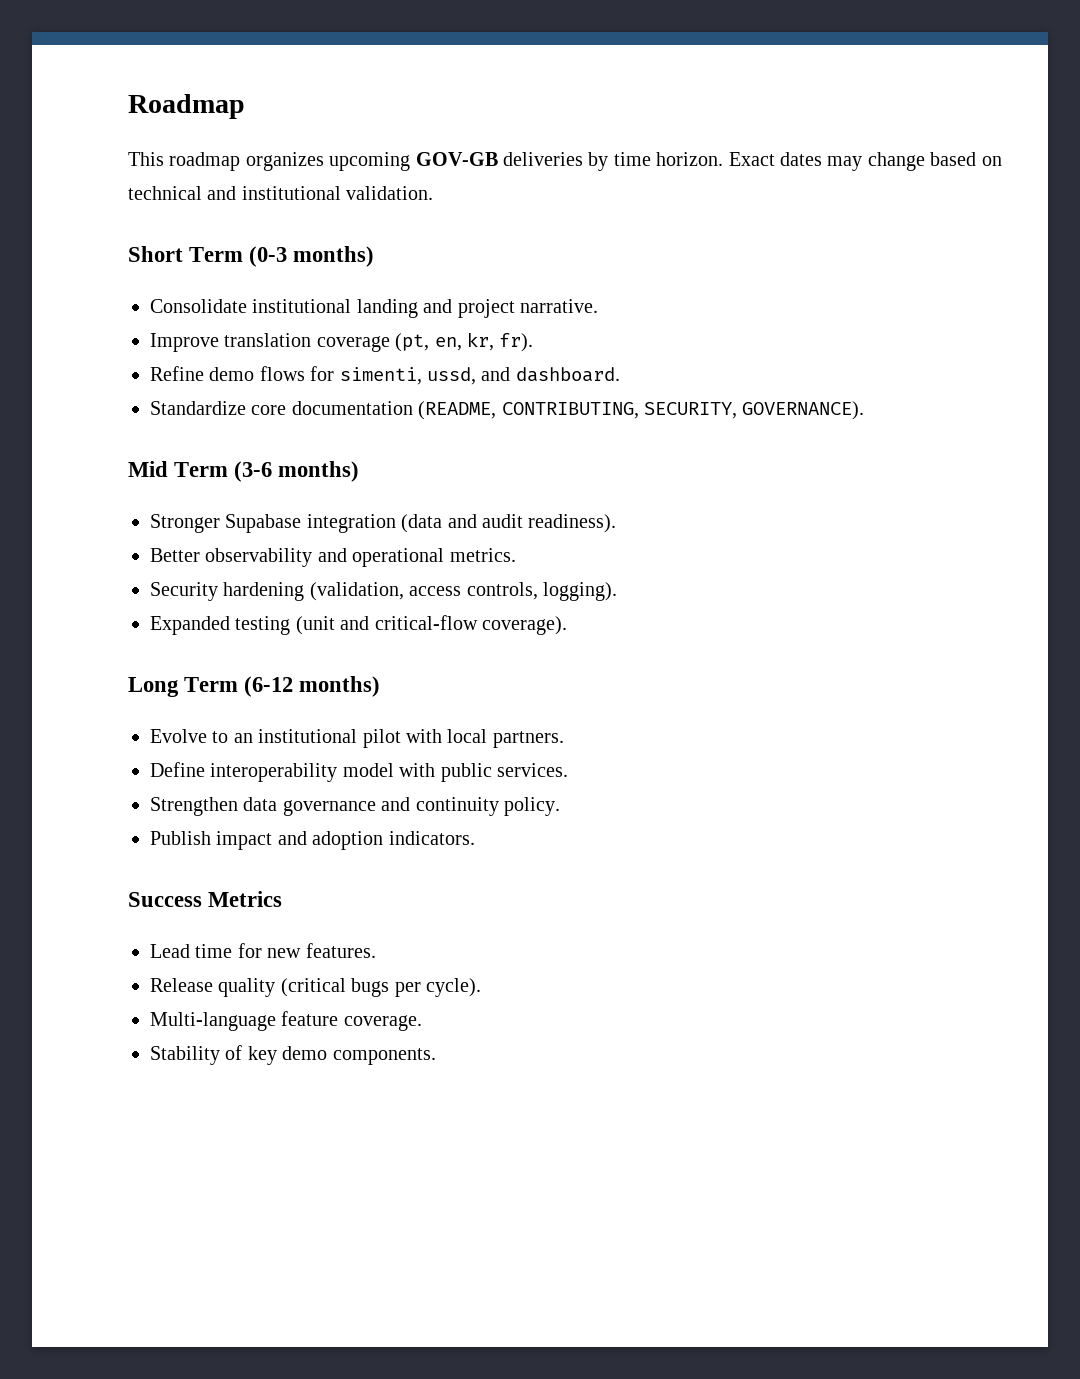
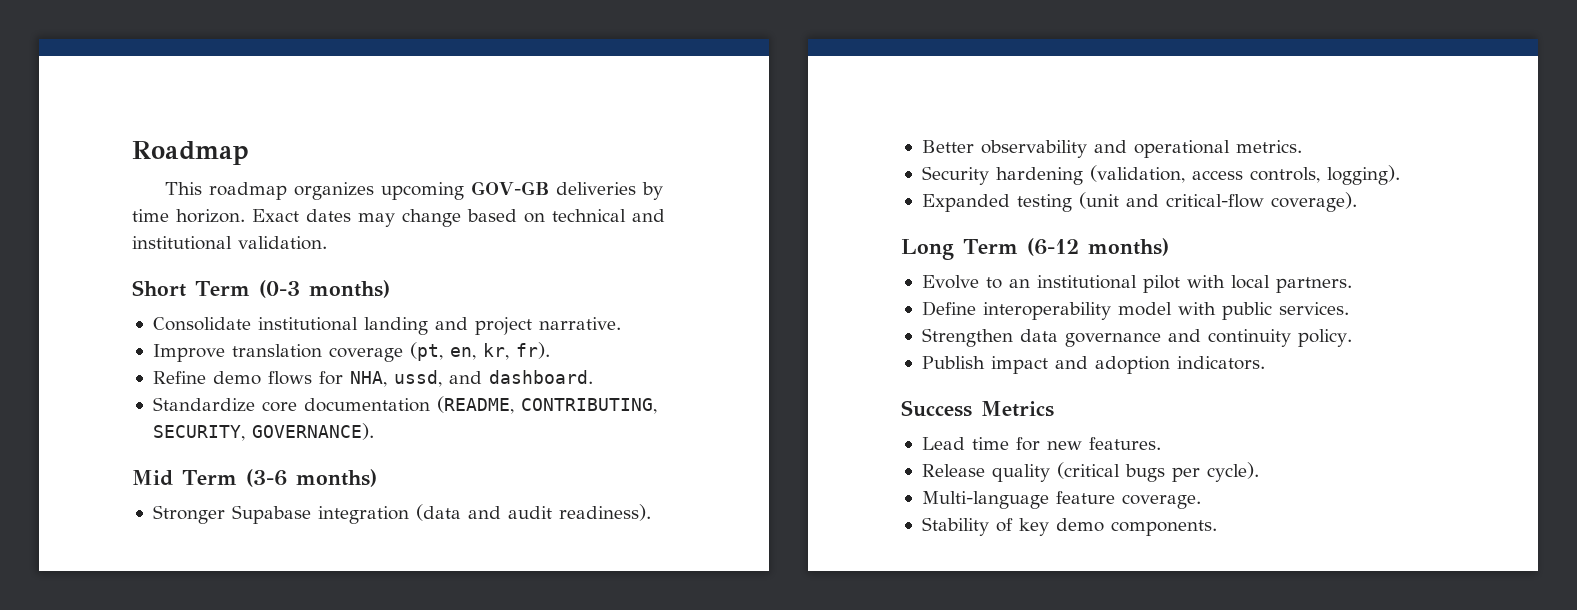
- Refine demo flows for simenti, ussd, and dashboard.
+ Refine demo flows for NHA, ussd, and dashboard.

